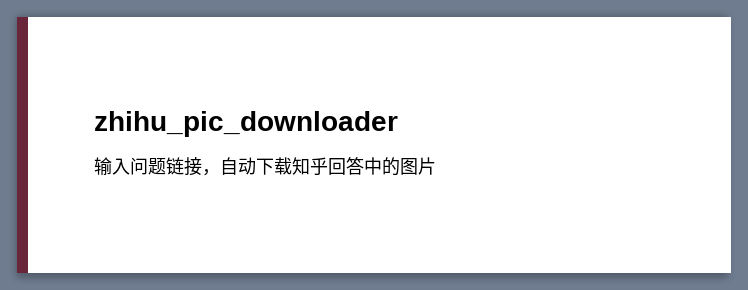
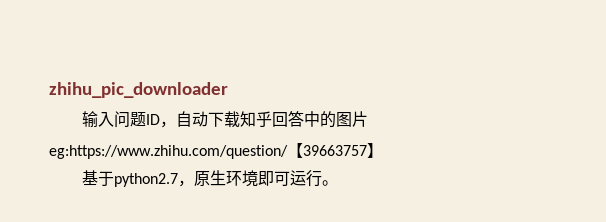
- 输入问题链接，自动下载知乎回答中的图片
+ 输入问题ID，自动下载知乎回答中的图片
+ eg:https://www.zhihu.com/question/【39663757】
+ 基于python2.7，原生环境即可运行。

